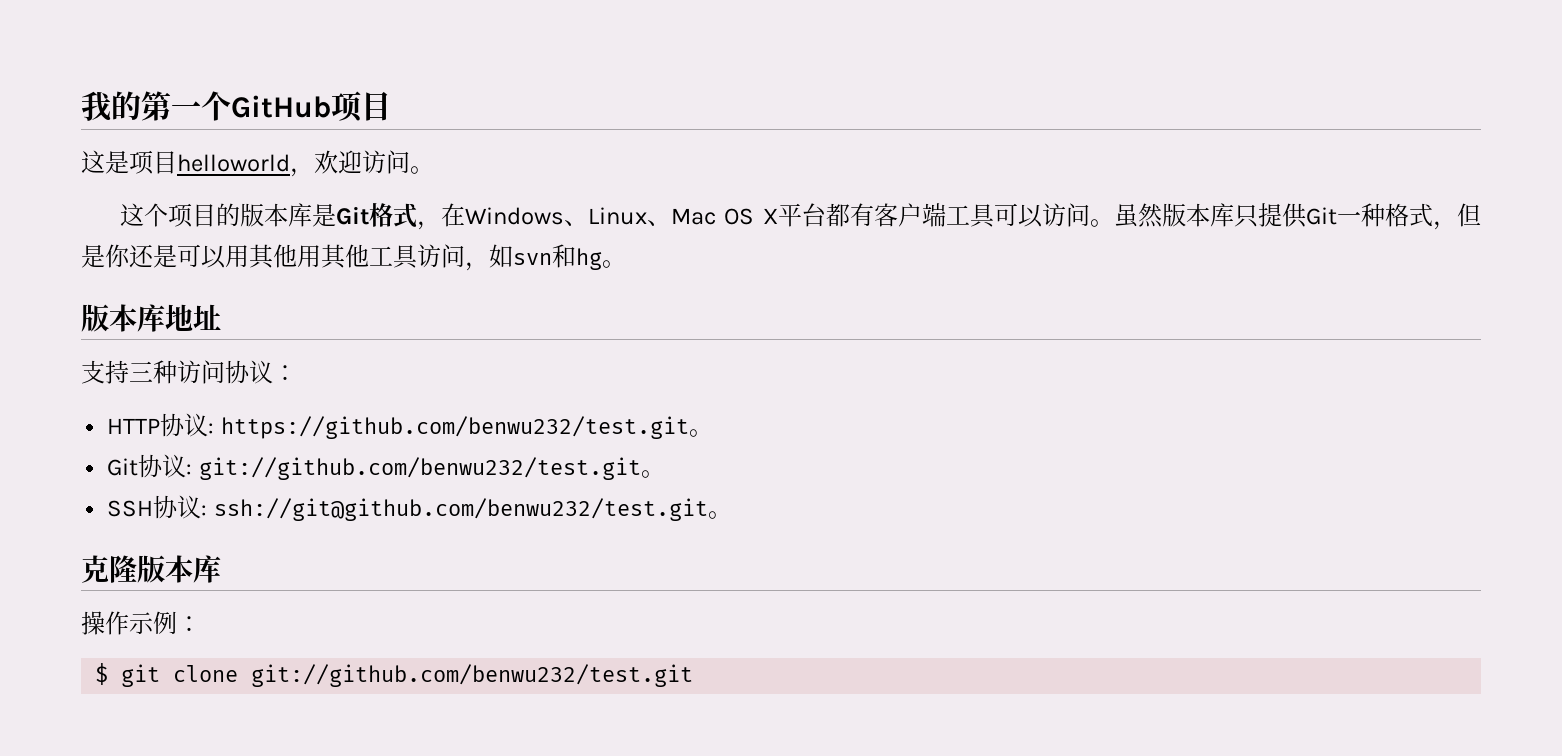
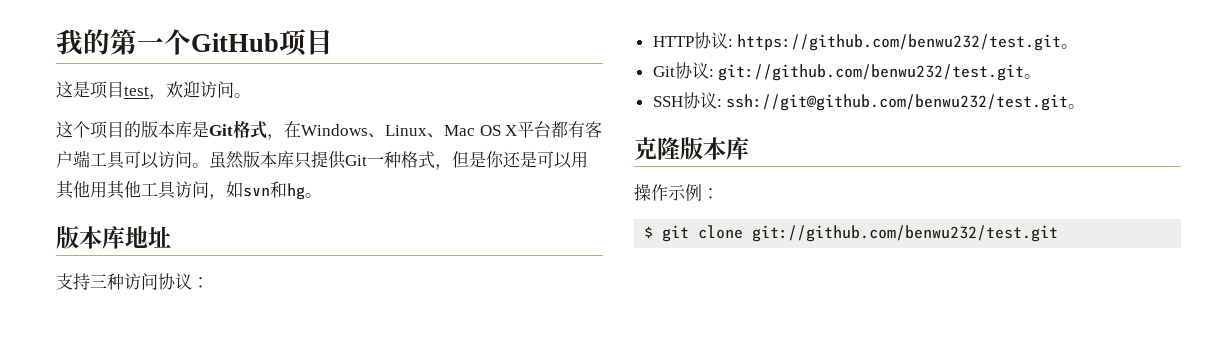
- 这是项目helloworld，欢迎访问。
+ 这是项目test，欢迎访问。

